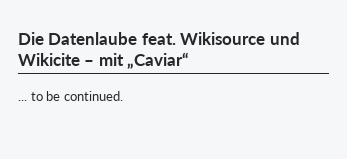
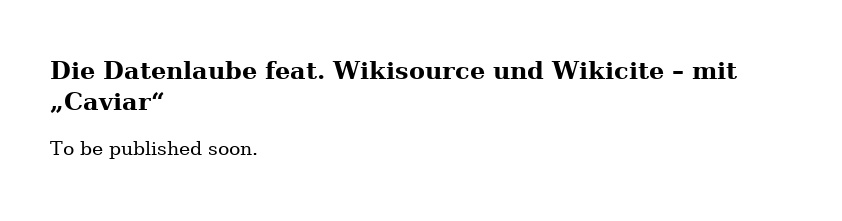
- ... to be continued.
+ To be published soon.

